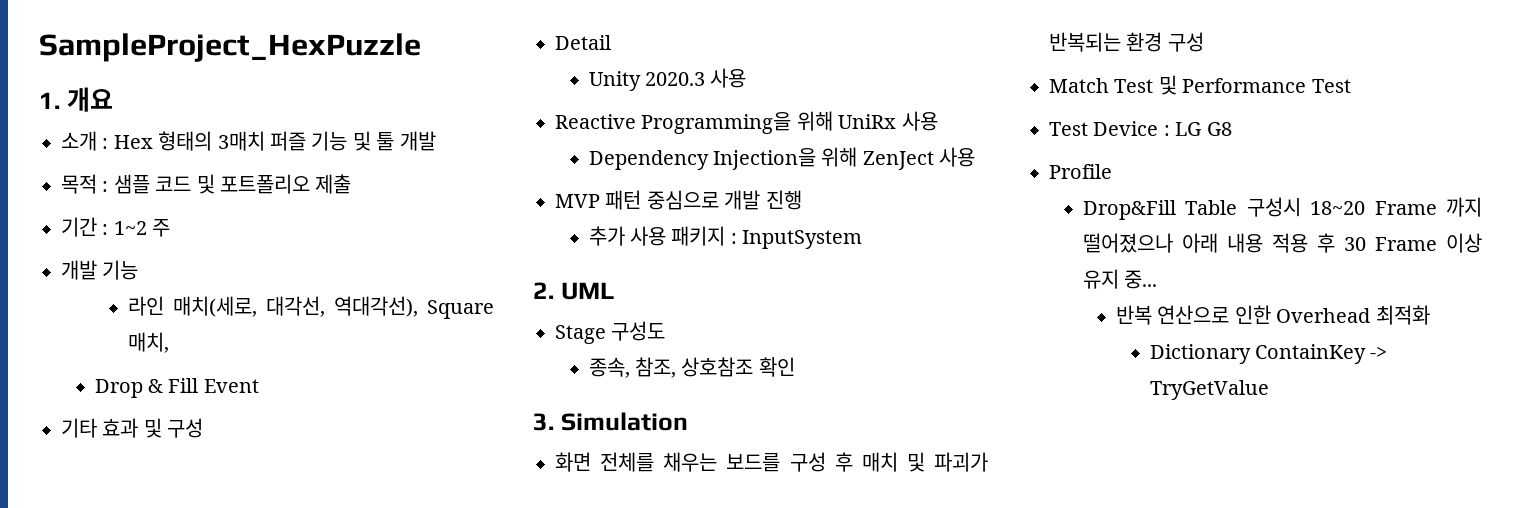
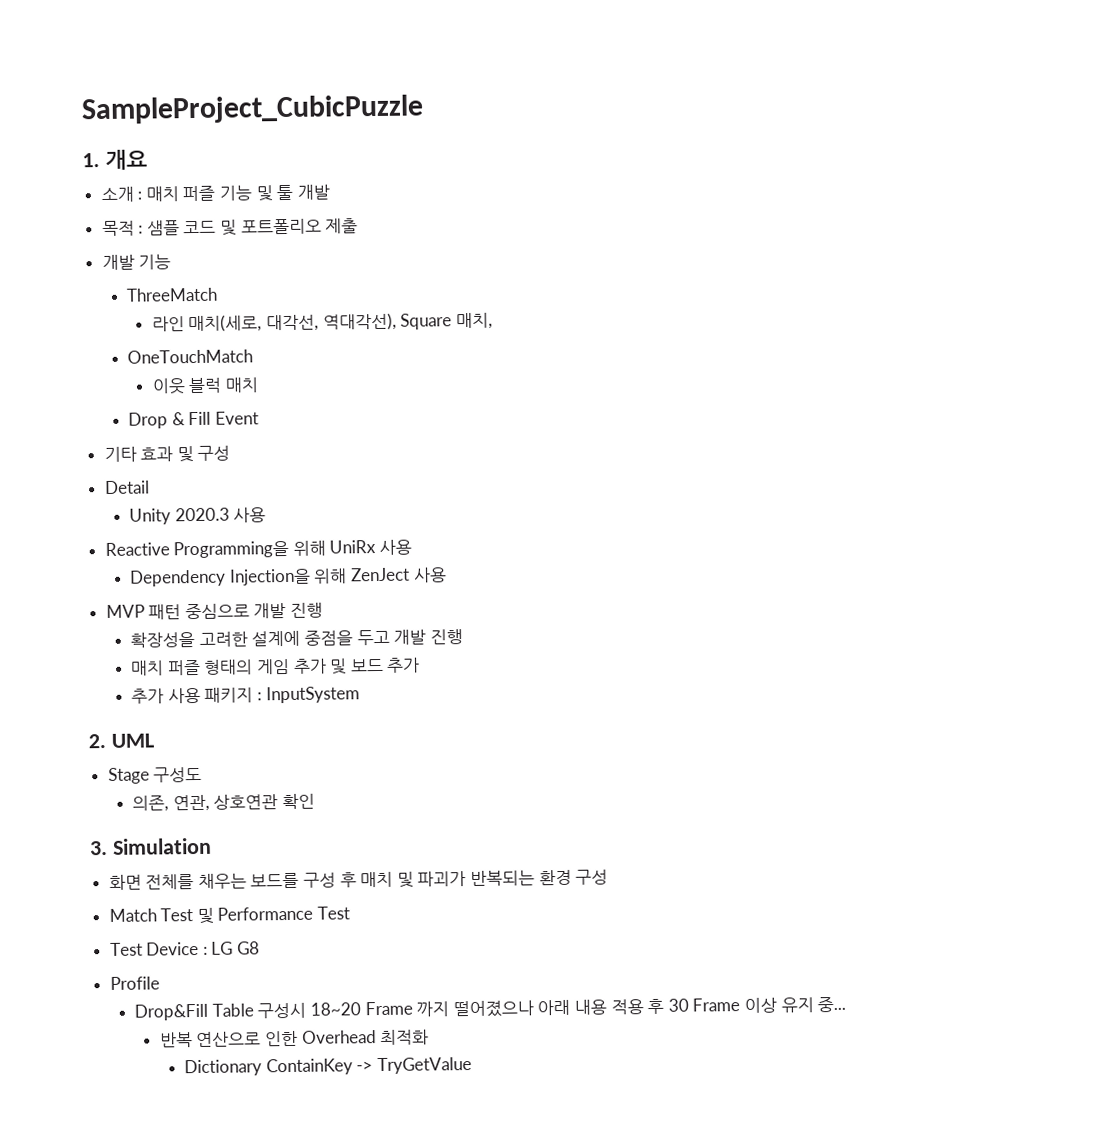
- SampleProject_HexPuzzle
+ SampleProject_CubicPuzzle
- 소개 : Hex 형태의 3매치 퍼즐 기능 및 툴 개발
+ 소개 : 매치 퍼즐 기능 및 툴 개발
- 기간 : 1~2 주
+ ThreeMatch
+ OneTouchMatch
+ 이웃 블럭 매치
+ 확장성을 고려한 설계에 중점을 두고 개발 진행
+ 매치 퍼즐 형태의 게임 추가 및 보드 추가
- 종속, 참조, 상호참조 확인
+ 의존, 연관, 상호연관 확인

